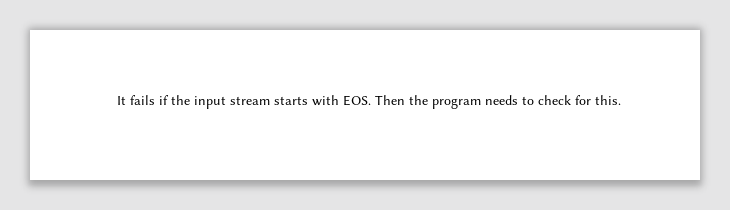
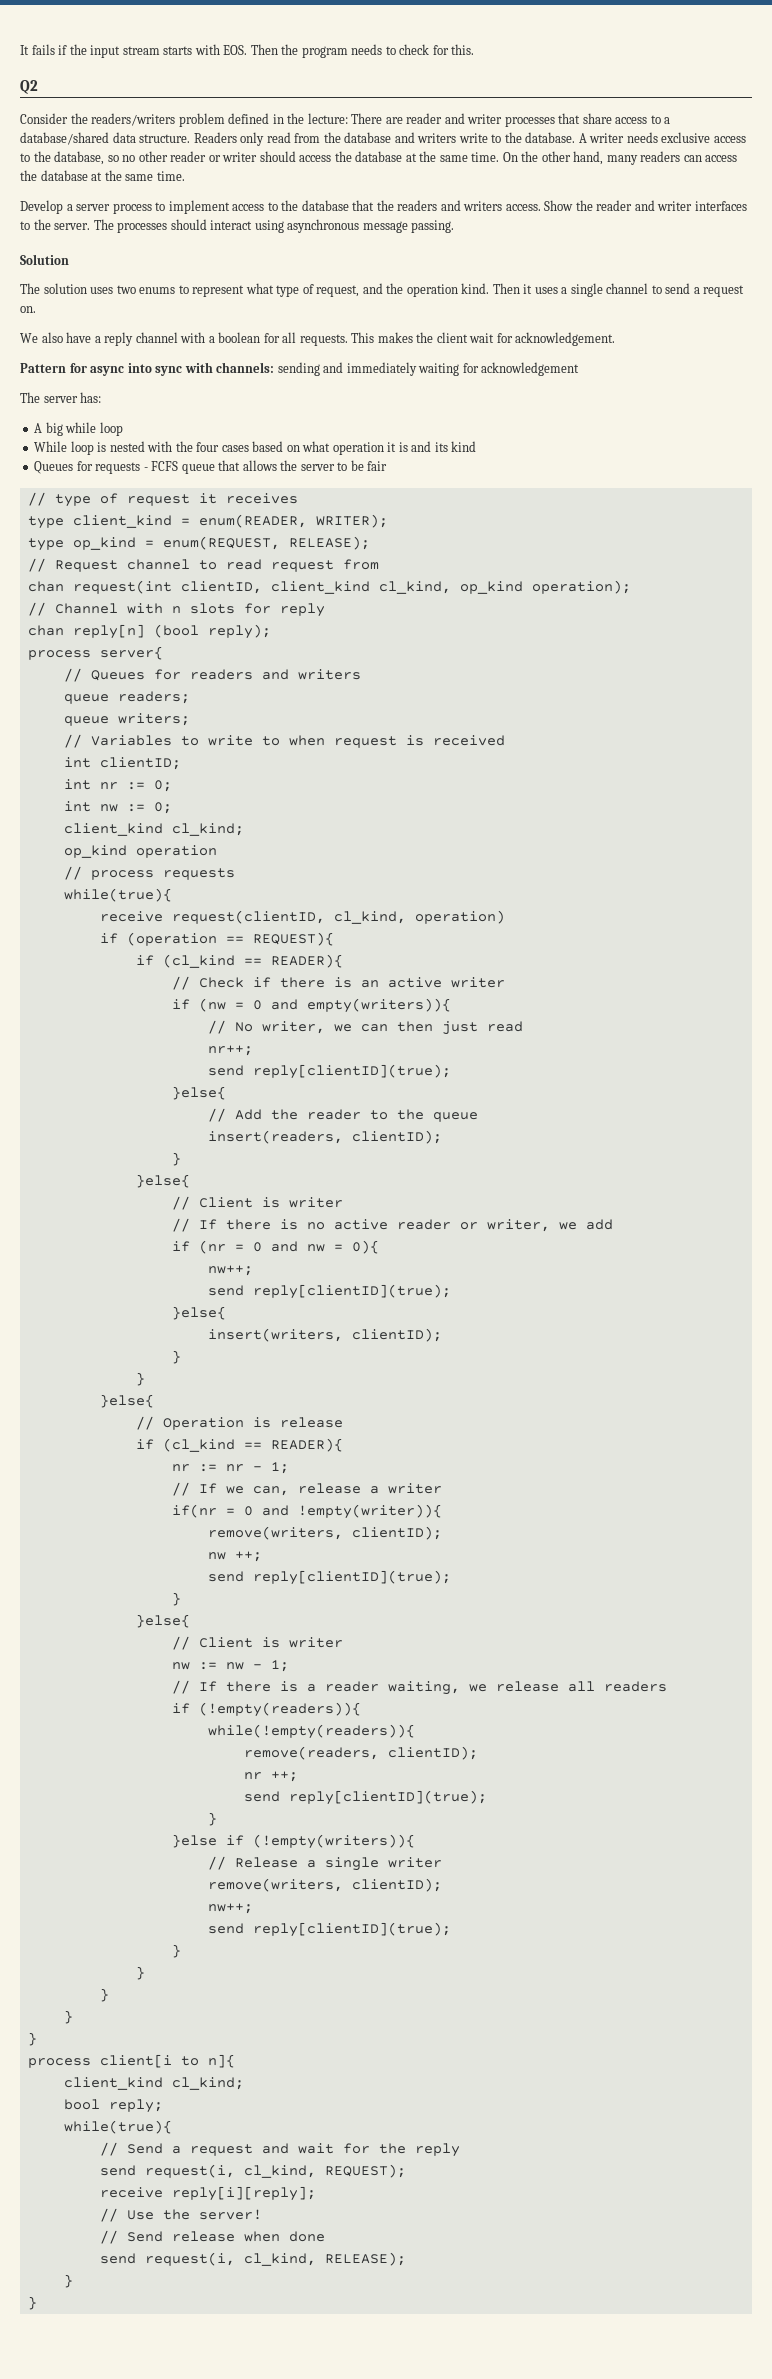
+ Q2
+ Consider the readers/writers problem defined in the lecture: There are reader and writer processes that share access to a database/shared data structure. Readers only read from the database and writers write to the database. A writer needs exclusive access to the database, so no other reader or writer should access the database at the same time. On the other hand, many readers can access the database at the same time.
+ Develop a server process to implement access to the database that the readers and writers access. Show the reader and writer interfaces to the server. The processes should interact using asynchronous message passing.
+ Solution
+ The solution uses two enums to represent what type of request, and the operation kind. Then it uses a single channel to send a request on.
+ We also have a reply channel with a boolean for all requests. This makes the client wait for acknowledgement.
+ Pattern for async into sync with channels: sending and immediately waiting for acknowledgement
+ The server has:
+ A big while loop
+ While loop is nested with the four cases based on what operation it is and its kind
+ Queues for requests - FCFS queue that allows the server to be fair
+ // type of request it receives
+ type client_kind = enum(READER, WRITER);
+ type op_kind = enum(REQUEST, RELEASE);
+ // Request channel to read request from
+ chan request(int clientID, client_kind cl_kind, op_kind operation);
+ // Channel with n slots for reply
+ chan reply[n] (bool reply);
+ process server{
+ // Queues for readers and writers
+ queue readers;
+ queue writers;
+ // Variables to write to when request is received
+ int clientID;
+ int nr := 0;
+ int nw := 0;
+ client_kind cl_kind;
+ op_kind operation
+ // process requests
+ while(true){
+ receive request(clientID, cl_kind, operation)
+ if (operation == REQUEST){
+ if (cl_kind == READER){
+ // Check if there is an active writer
+ if (nw = 0 and empty(writers)){
+ // No writer, we can then just read
+ nr++;
+ send reply[clientID](true);
+ }else{
+ // Add the reader to the queue
+ insert(readers, clientID);
+ }
+ }else{
+ // Client is writer
+ // If there is no active reader or writer, we add
+ if (nr = 0 and nw = 0){
+ nw++;
+ send reply[clientID](true);
+ }else{
+ insert(writers, clientID);
+ }
+ }
+ }else{
+ // Operation is release
+ if (cl_kind == READER){
+ nr := nr - 1;
+ // If we can, release a writer
+ if(nr = 0 and !empty(writer)){
+ remove(writers, clientID);
+ nw ++;
+ send reply[clientID](true);
+ }
+ }else{
+ // Client is writer
+ nw := nw - 1;
+ // If there is a reader waiting, we release all readers
+ if (!empty(readers)){
+ while(!empty(readers)){
+ remove(readers, clientID);
+ nr ++;
+ send reply[clientID](true);
+ }
+ }else if (!empty(writers)){
+ // Release a single writer
+ remove(writers, clientID);
+ nw++;
+ send reply[clientID](true);
+ }
+ }
+ }
+ }
+ }
+ process client[i to n]{
+ client_kind cl_kind;
+ bool reply;
+ while(true){
+ // Send a request and wait for the reply
+ send request(i, cl_kind, REQUEST);
+ receive reply[i][reply];
+ // Use the server!
+ // Send release when done
+ send request(i, cl_kind, RELEASE);
+ }
+ }

